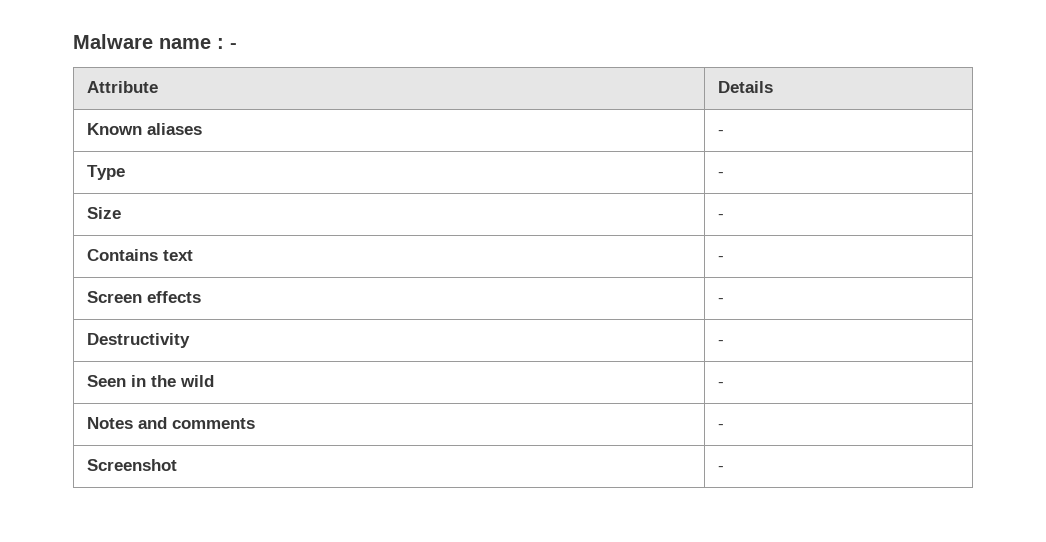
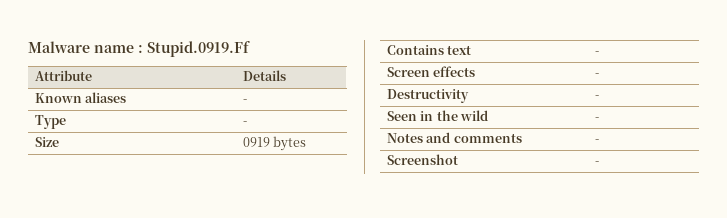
- Malware name : -
+ Malware name : Stupid.0919.Ff
- Size | -
+ Size | 0919 bytes

